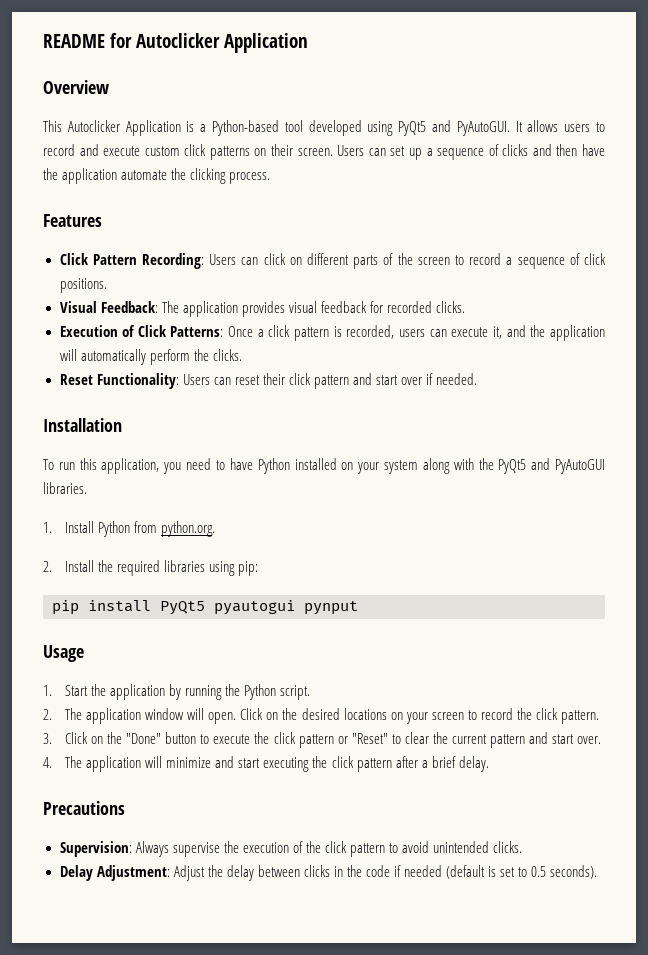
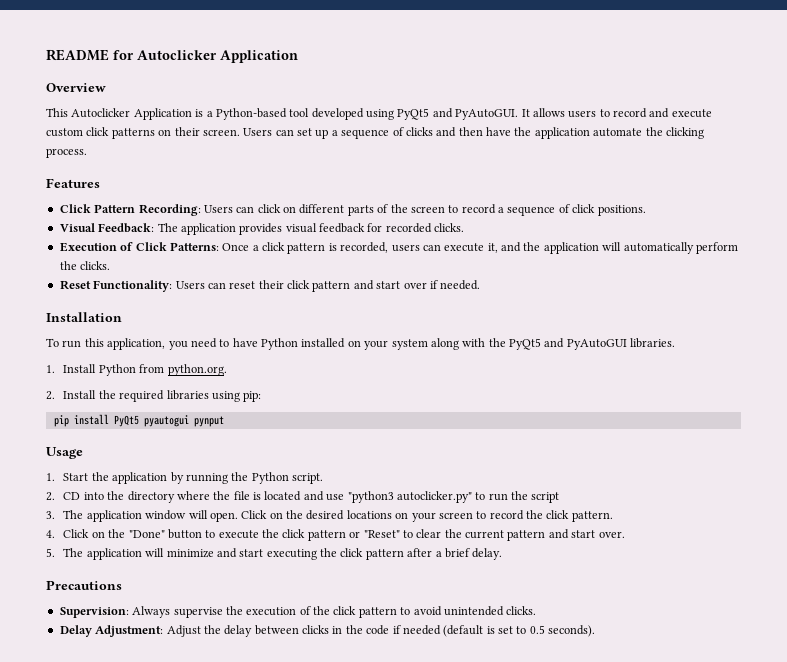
- 2. The application window will open.
+ 2. CD into the directory where the file is located and use "python3 autoclicker.py" to run the script
+ 3. The application window will open.
- 3. Click on the "Done" button to execute the click pattern or "Reset" to clear the current pattern and start over.
+ 4. Click on the "Done" button to execute the click pattern or "Reset" to clear the current pattern and start over.
- 4. The application will minimize and start executing the click pattern after a brief delay.
+ 5. The application will minimize and start executing the click pattern after a brief delay.

